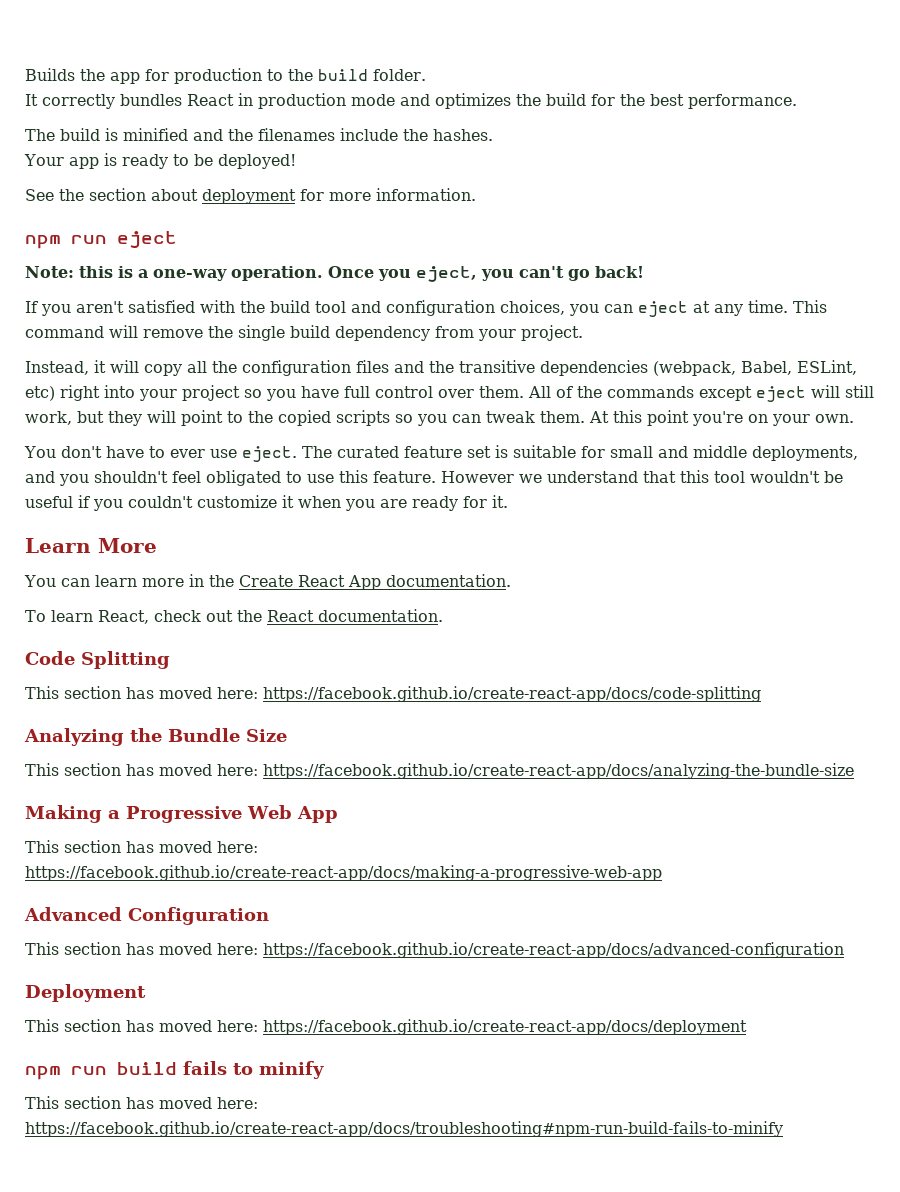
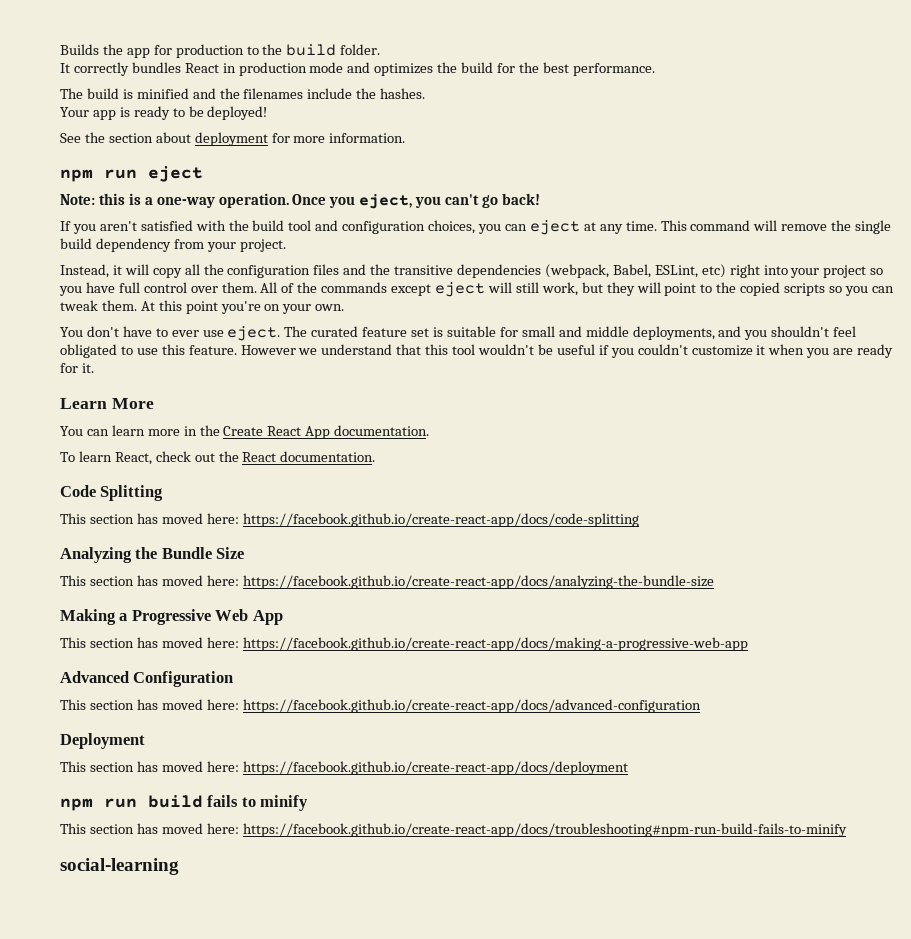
+ social-learning

